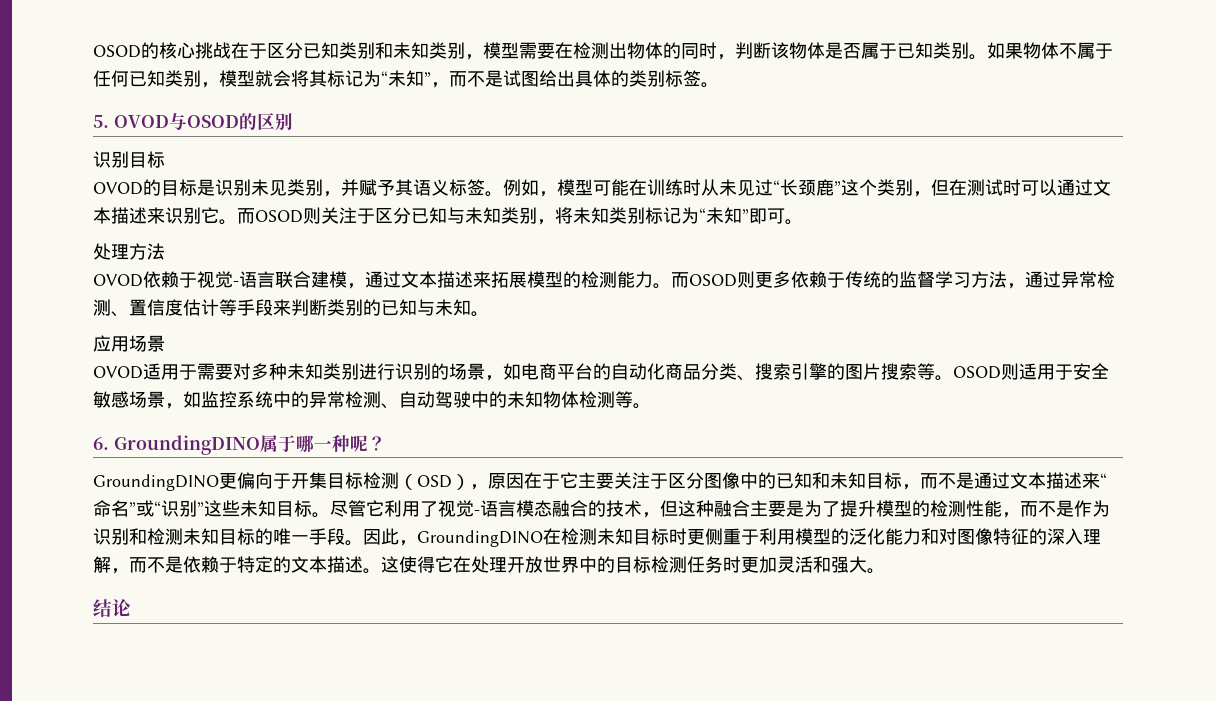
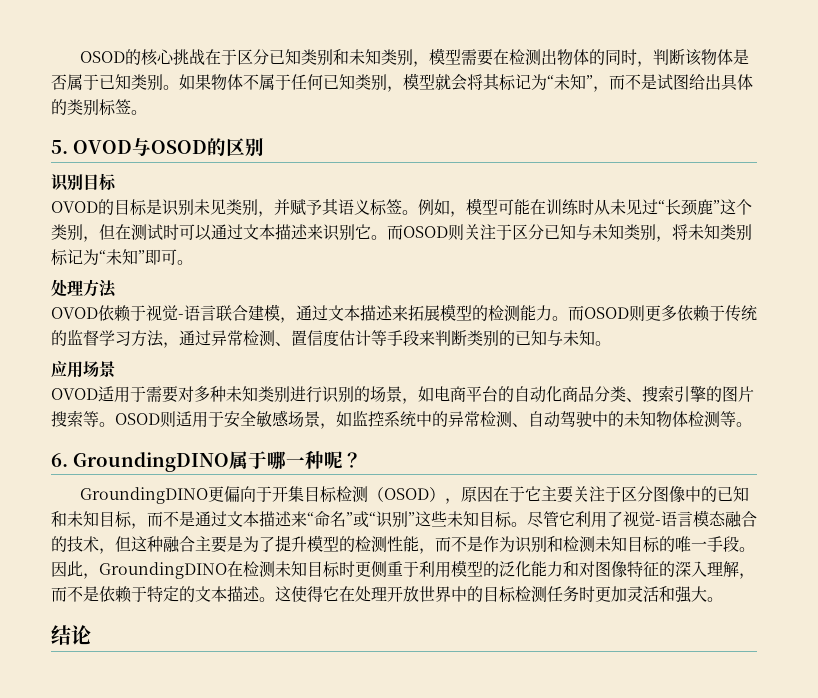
- GroundingDINO更偏向于开集目标检测（OSD），原因在于它主要关注于区分图像中的已知和未知目标，而不是通过文本描述来“命名”或“识别”这些未知目标。
+ GroundingDINO更偏向于开集目标检测（OSOD），原因在于它主要关注于区分图像中的已知和未知目标，而不是通过文本描述来“命名”或“识别”这些未知目标。

